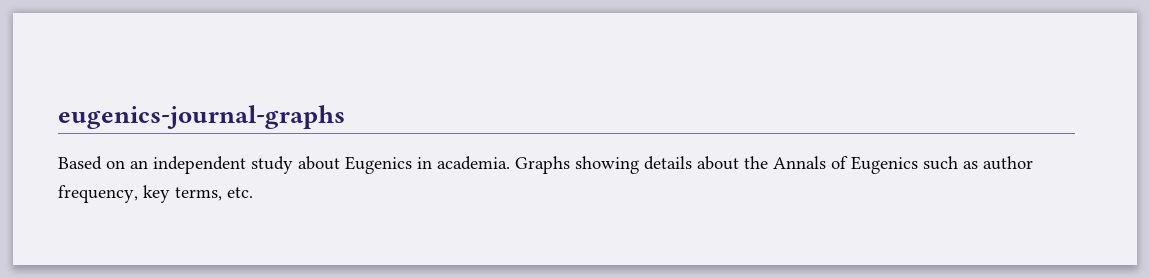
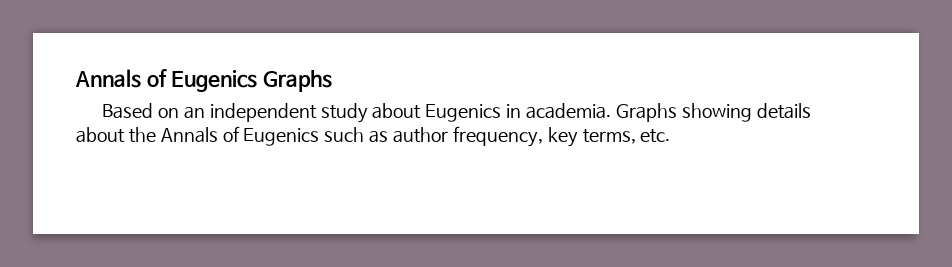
- eugenics-journal-graphs
+ Annals of Eugenics Graphs

